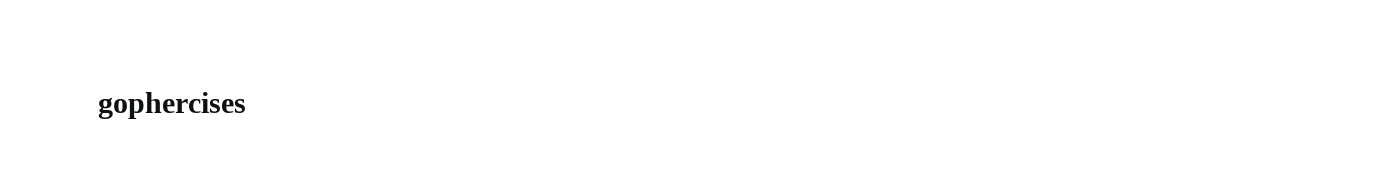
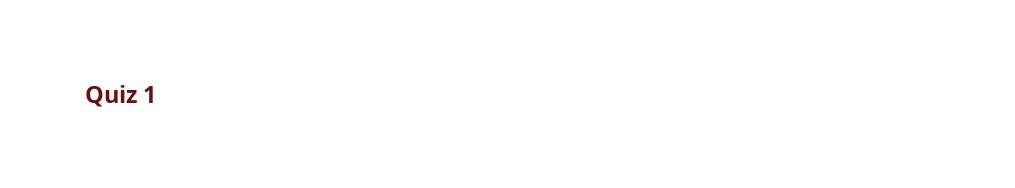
- gophercises
+ Quiz 1

